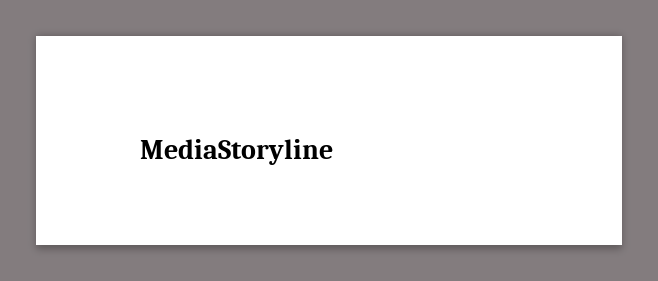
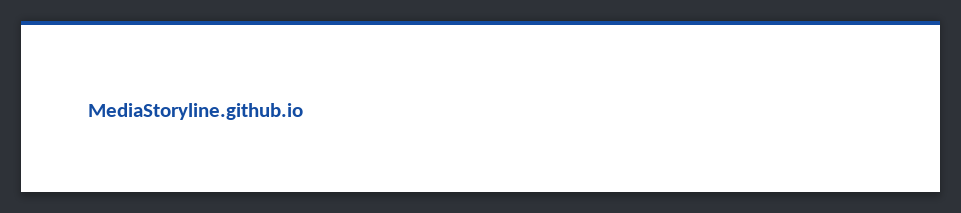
- MediaStoryline
+ MediaStoryline.github.io

